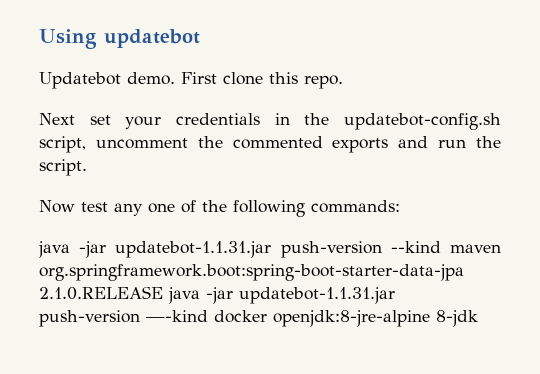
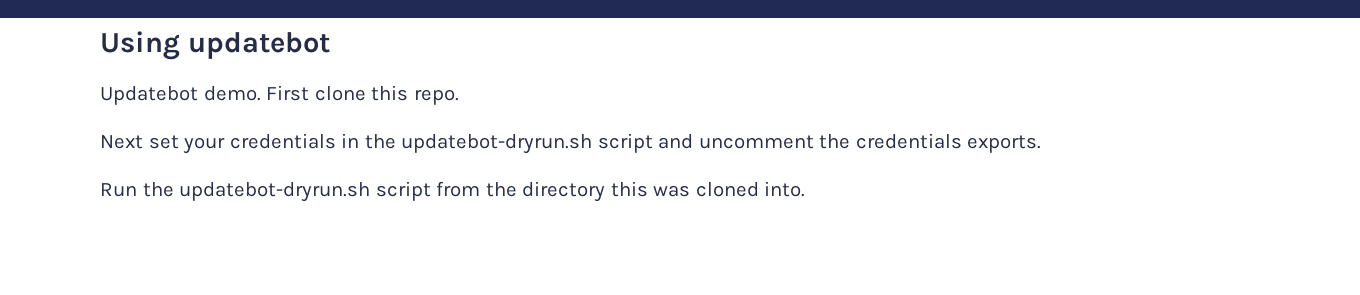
- Next set your credentials in the updatebot-config.sh script, uncomment the commented exports and run the script.
- Now test any one of the following commands:
- java -jar updatebot-1.1.31.jar push-version --kind maven org.springframework.boot:spring-boot-starter-data-jpa 2.1.0.RELEASE java -jar updatebot-1.1.31.jar push-version —-kind docker openjdk:8-jre-alpine 8-jdk
+ Next set your credentials in the updatebot-dryrun.sh script and uncomment the credentials exports.
+ Run the updatebot-dryrun.sh script from the directory this was cloned into.

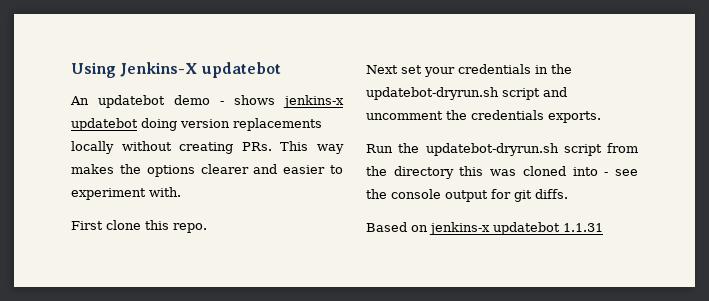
- Using updatebot
+ Using Jenkins-X updatebot
- Updatebot demo. First clone this repo.
+ An updatebot demo - shows jenkins-x updatebot doing version replacements locally without creating PRs. This way makes the options clearer and easier to experiment with.
+ First clone this repo.
- Run the updatebot-dryrun.sh script from the directory this was cloned into.
+ Run the updatebot-dryrun.sh script from the directory this was cloned into - see the console output for git diffs.
+ Based on jenkins-x updatebot 1.1.31

